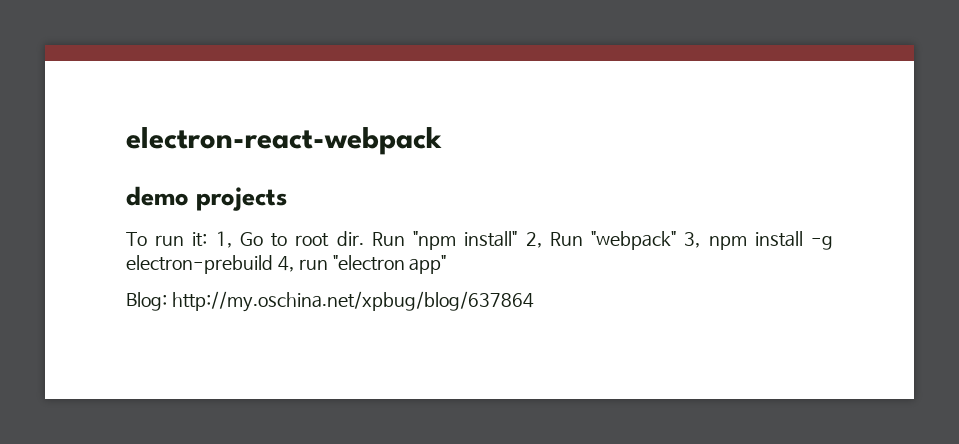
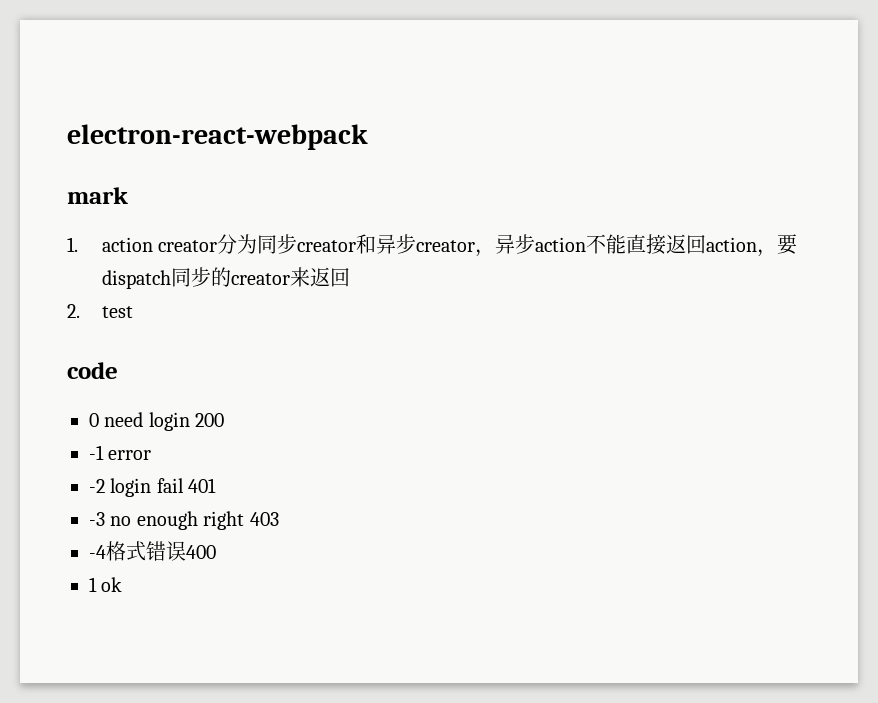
- demo projects
- To run it: 1, Go to root dir. Run "npm install" 2, Run "webpack" 3, npm install -g electron-prebuild 4, run "electron app"
- Blog: http://my.oschina.net/xpbug/blog/637864
+ mark
+ 1. action creator分为同步creator和异步creator，异步action不能直接返回action，要dispatch同步的creator来返回
+ 2. test
+ code
+ 0 need login 200
+ -1 error
+ -2 login fail 401
+ -3 no enough right 403
+ -4格式错误400
+ 1 ok

